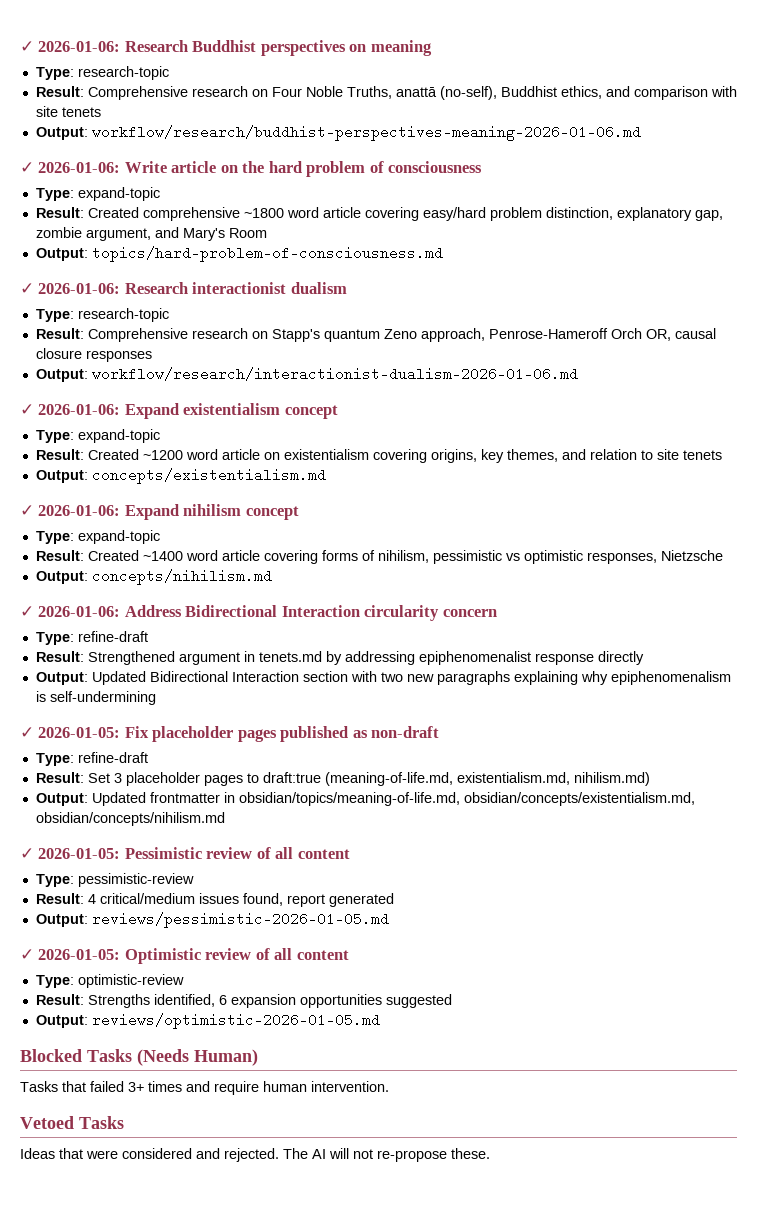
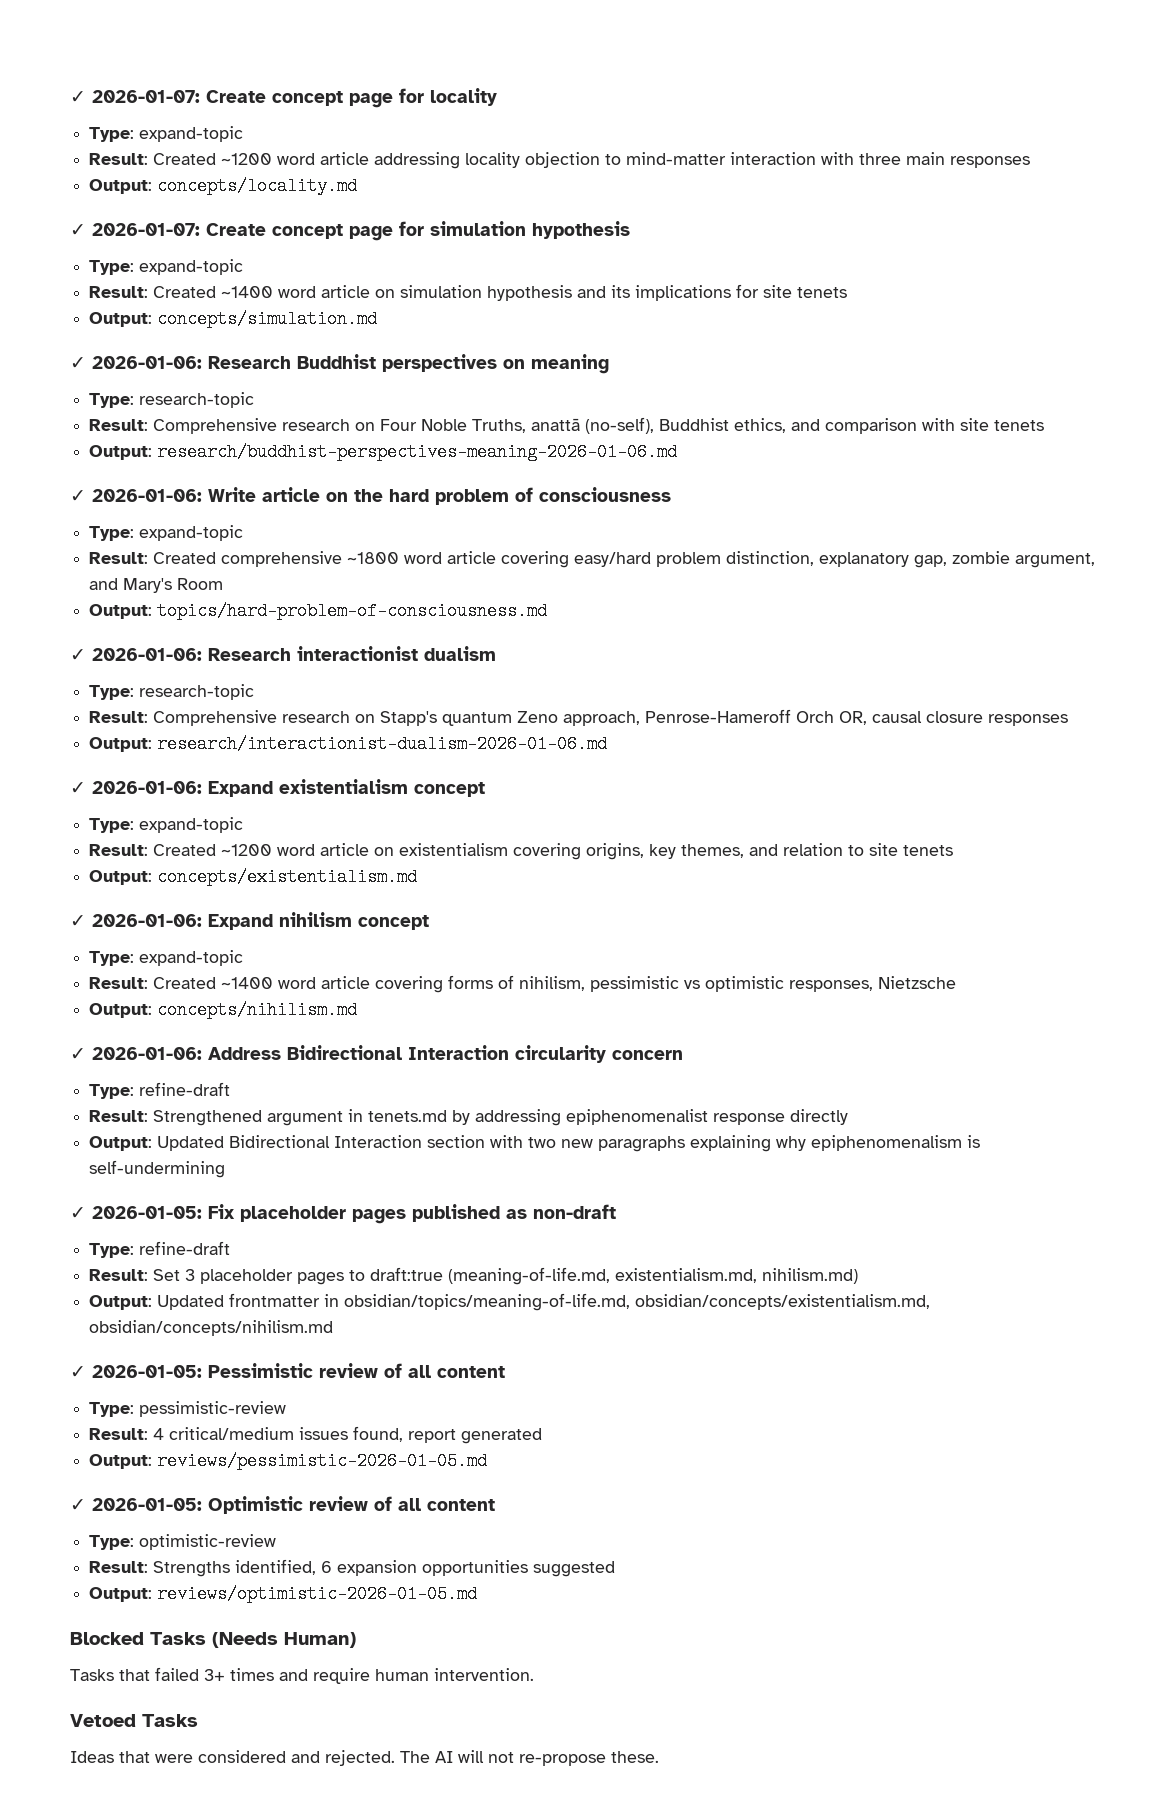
+ ✓ 2026-01-07: Create concept page for locality
+ Type: expand-topic
+ Result: Created ~1200 word article addressing locality objection to mind-matter interaction with three main responses
+ Output: concepts/locality.md
+ ✓ 2026-01-07: Create concept page for simulation hypothesis
+ Type: expand-topic
+ Result: Created ~1400 word article on simulation hypothesis and its implications for site tenets
+ Output: concepts/simulation.md
- Output: workflow/research/buddhist-perspectives-meaning-2026-01-06.md
+ Output: research/buddhist-perspectives-meaning-2026-01-06.md
- Output: workflow/research/interactionist-dualism-2026-01-06.md
+ Output: research/interactionist-dualism-2026-01-06.md

